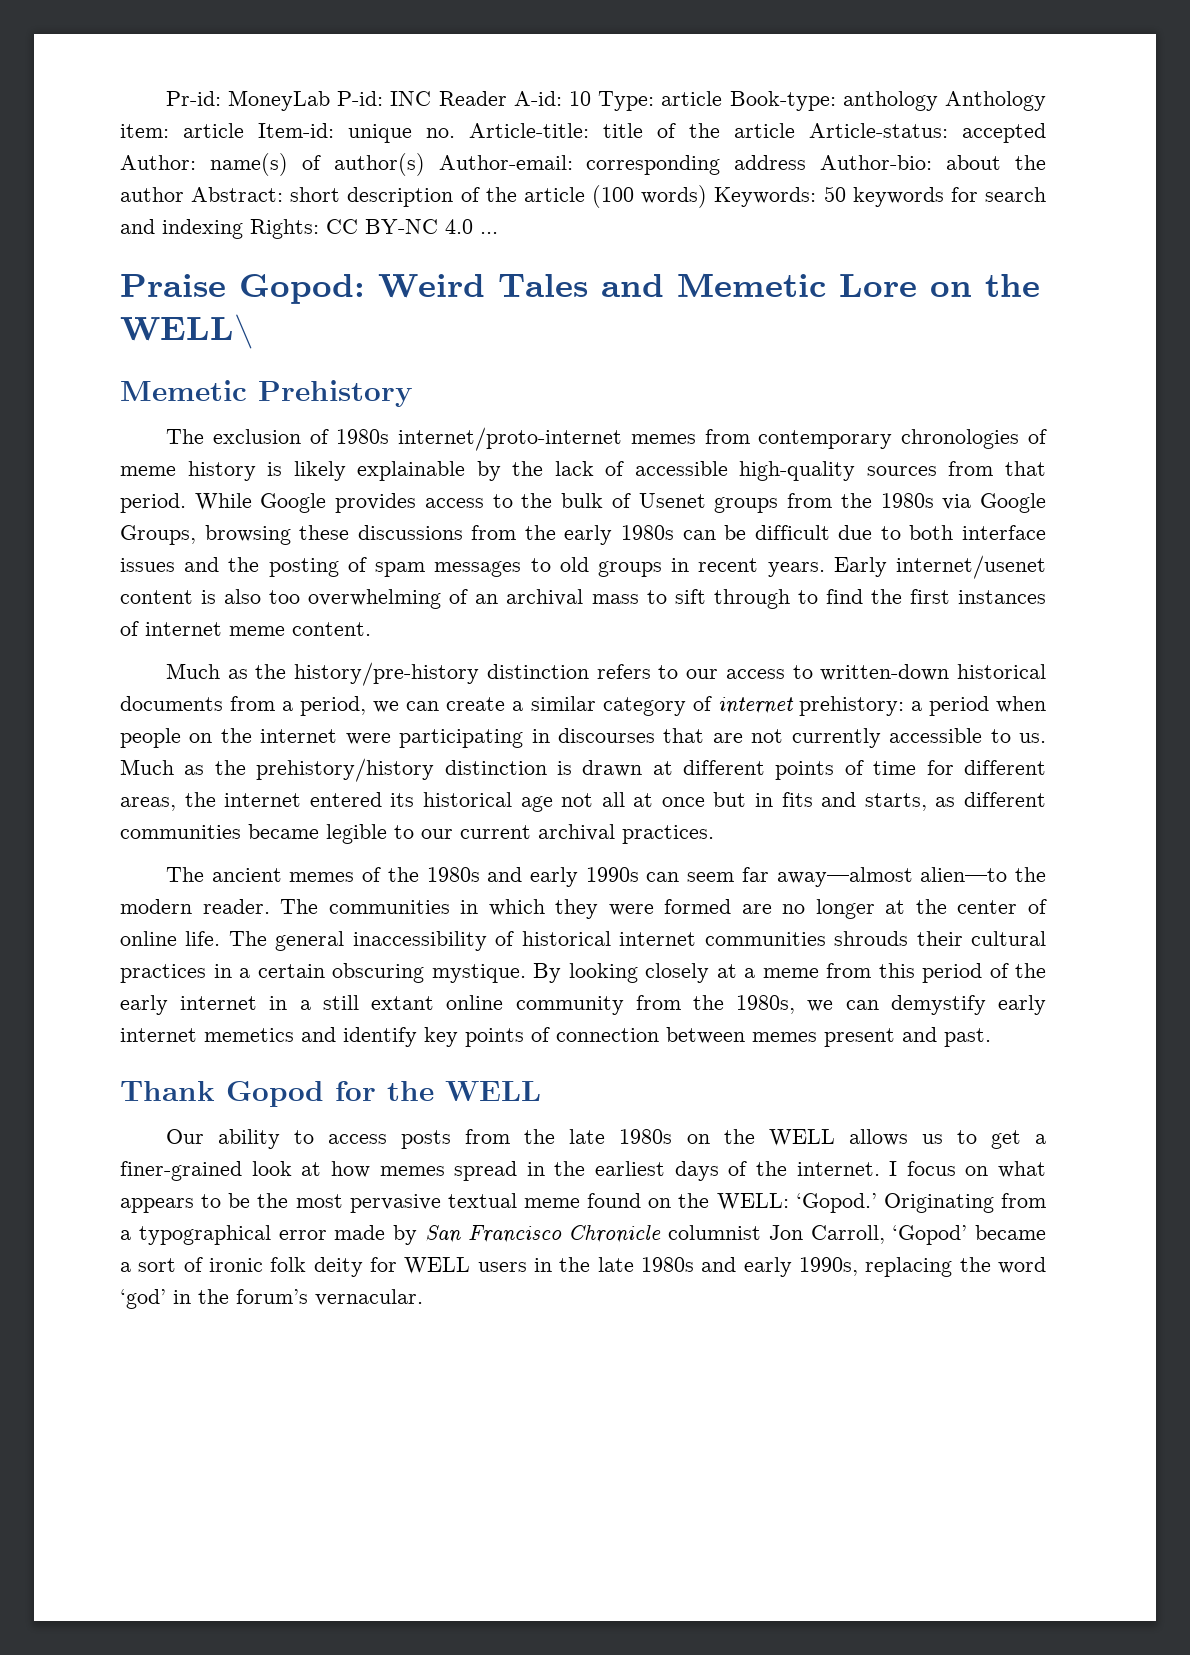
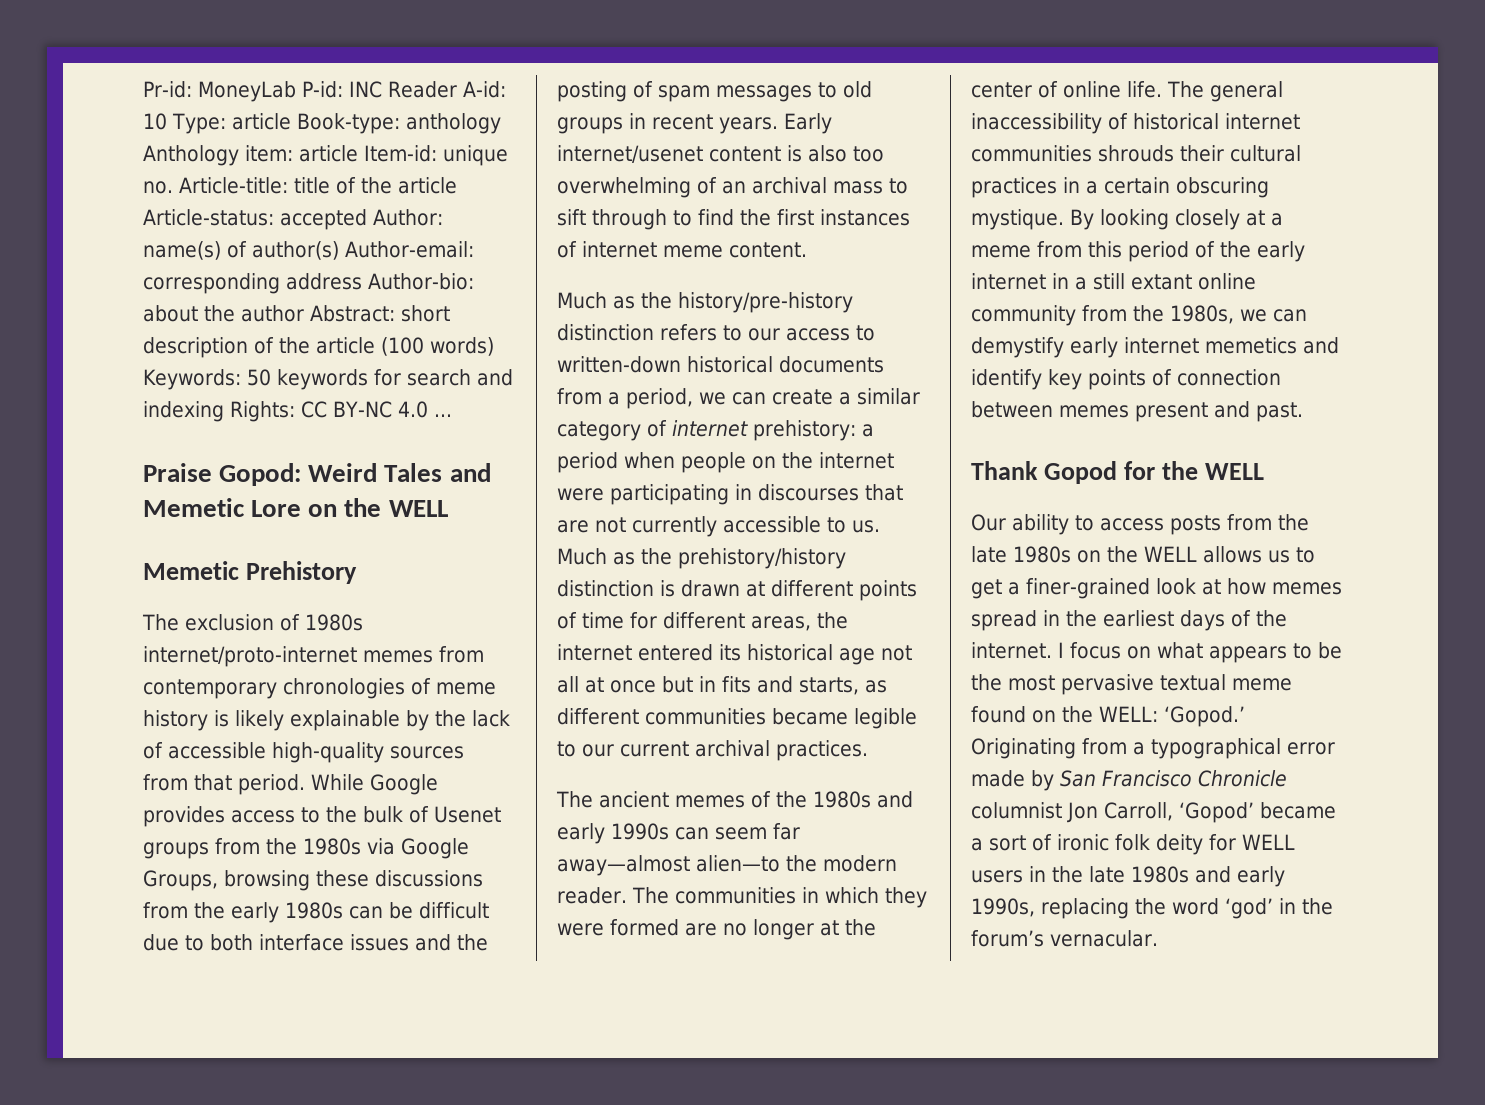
- Praise Gopod: Weird Tales and Memetic Lore on the WELL\
+ Praise Gopod: Weird Tales and Memetic Lore on the WELL

